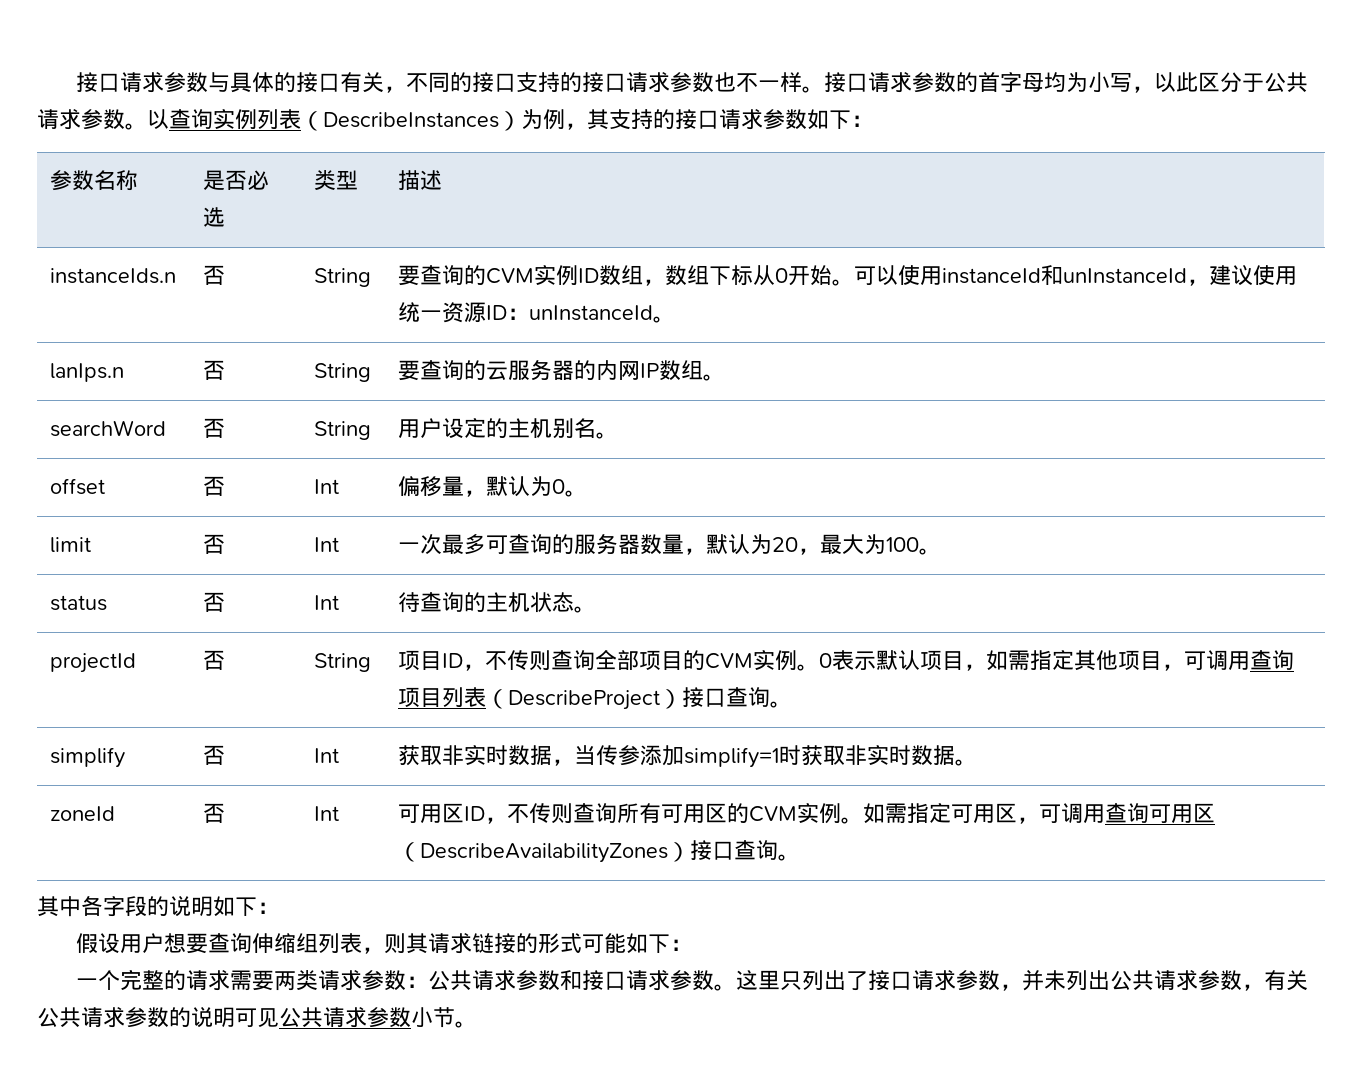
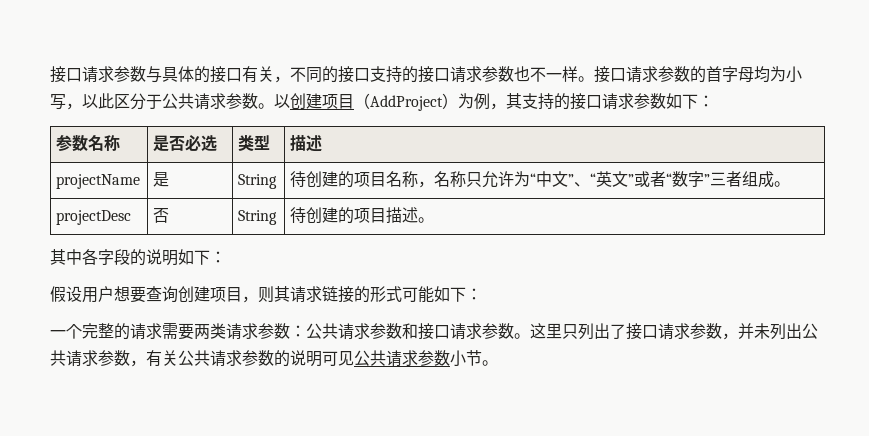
- 以查询实例列表（DescribeInstances）为例，其支持的接口请求参数如下：
+ 以创建项目（AddProject）为例，其支持的接口请求参数如下：
- instanceIds.n | 否 | String | 要查询的CVM实例ID数组，数组下标从0开始。可以使用instanceId和unInstanceId，建议使用统一资源ID：unInstanceId。
- lanIps.n | 否 | String | 要查询的云服务器的内网IP数组。
- searchWord | 否 | String | 用户设定的主机别名。
- offset | 否 | Int | 偏移量，默认为0。
- limit | 否 | Int | 一次最多可查询的服务器数量，默认为20，最大为100。
- status | 否 | Int | 待查询的主机状态。
- projectId | 否 | String | 项目ID，不传则查询全部项目的CVM实例。0表示默认项目，如需指定其他项目，可调用查询项目列表（DescribeProject）接口查询。
- simplify | 否 | Int | 获取非实时数据，当传参添加simplify=1时获取非实时数据。
- zoneId | 否 | Int | 可用区ID，不传则查询所有可用区的CVM实例。如需指定可用区，可调用查询可用区（DescribeAvailabilityZones）接口查询。
+ projectName | 是 | String | 待创建的项目名称，名称只允许为“中文”、“英文”或者“数字”三者组成。
+ projectDesc | 否 | String | 待创建的项目描述。
- 假设用户想要查询伸缩组列表，则其请求链接的形式可能如下：
+ 假设用户想要查询创建项目，则其请求链接的形式可能如下：

